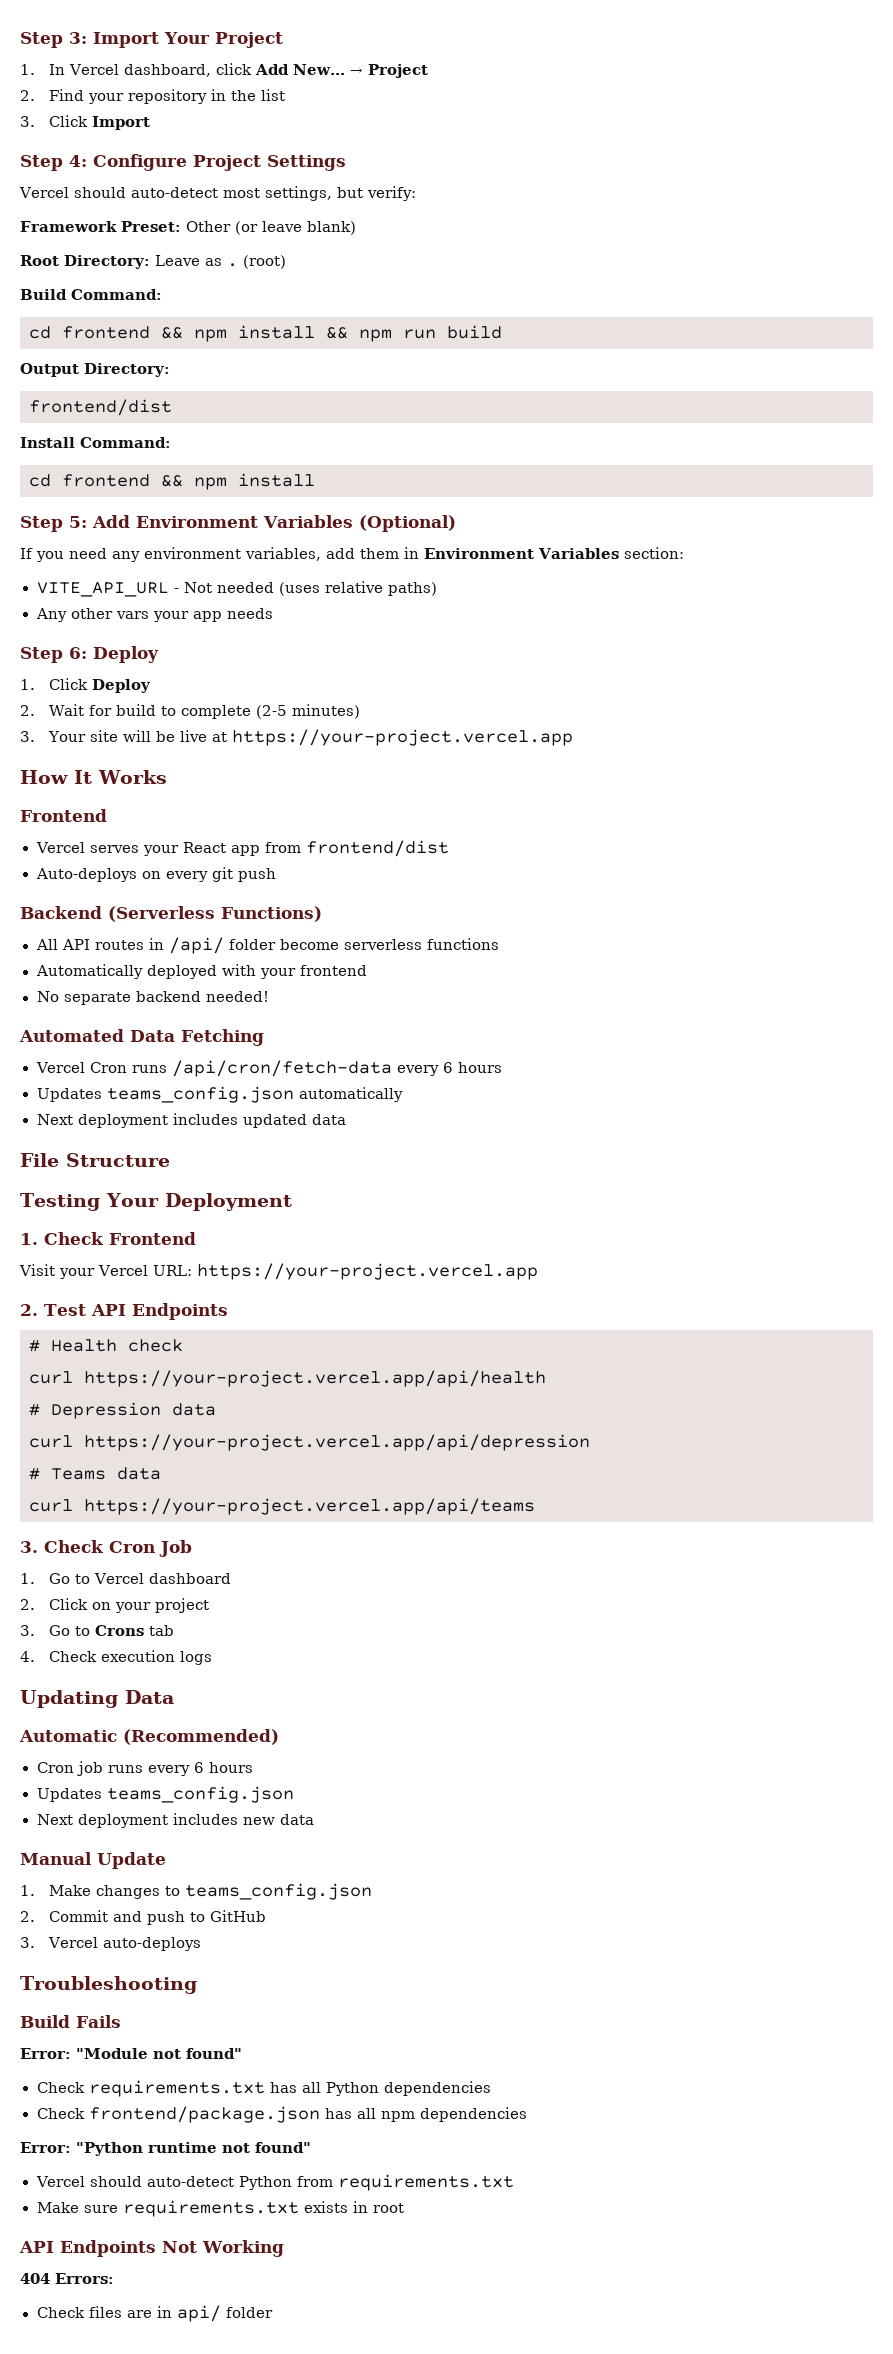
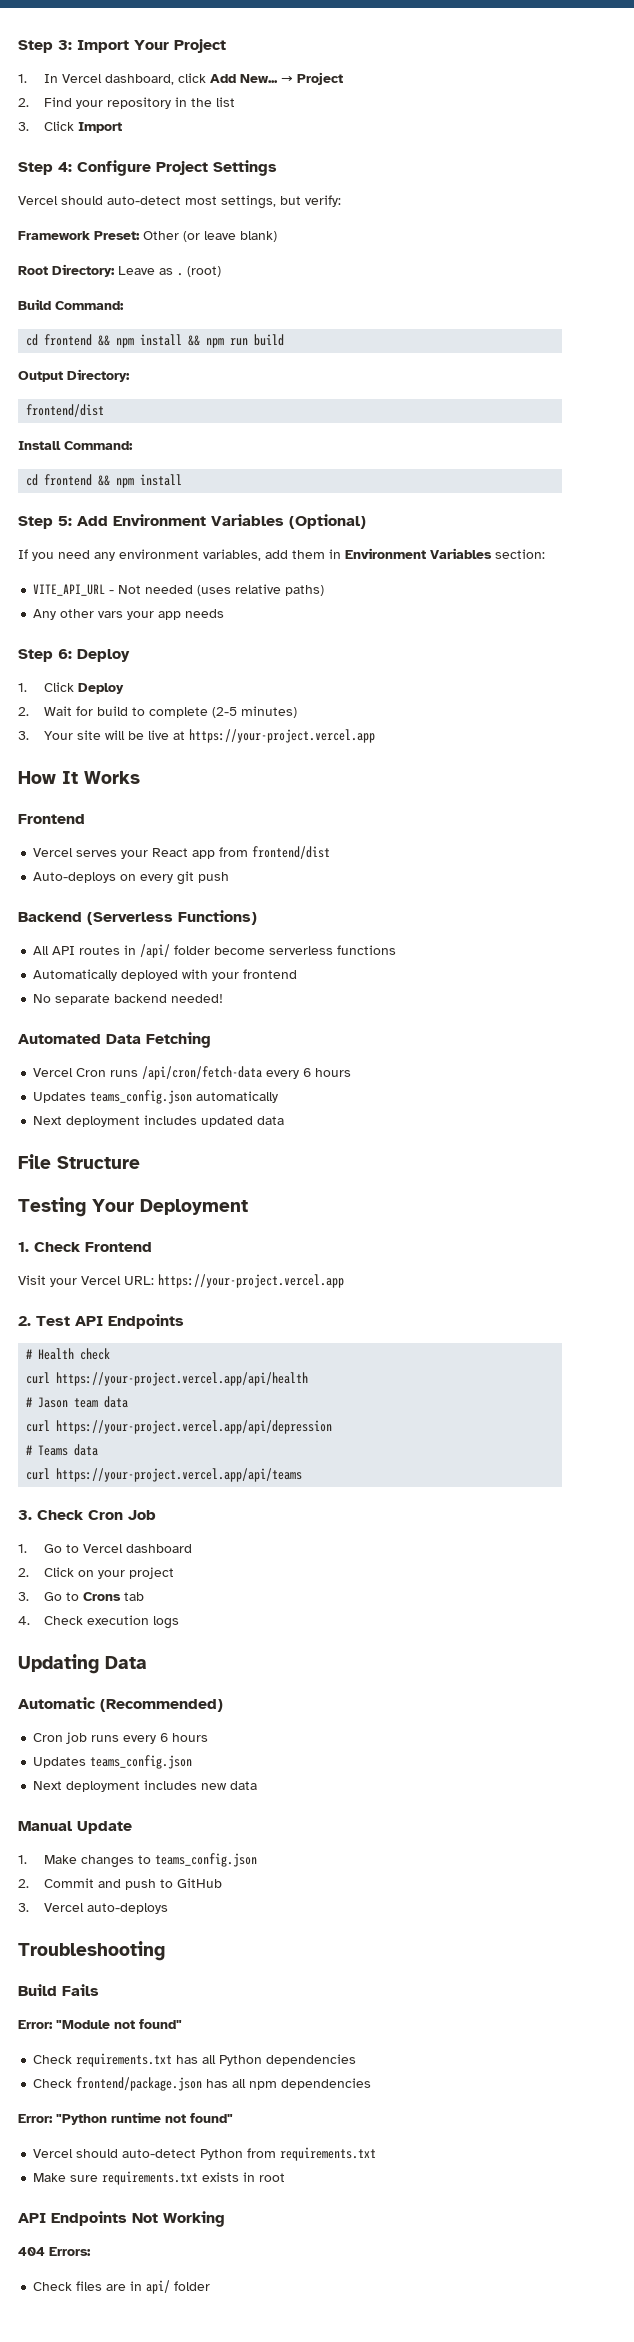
- # Depression data
+ # Jason team data

